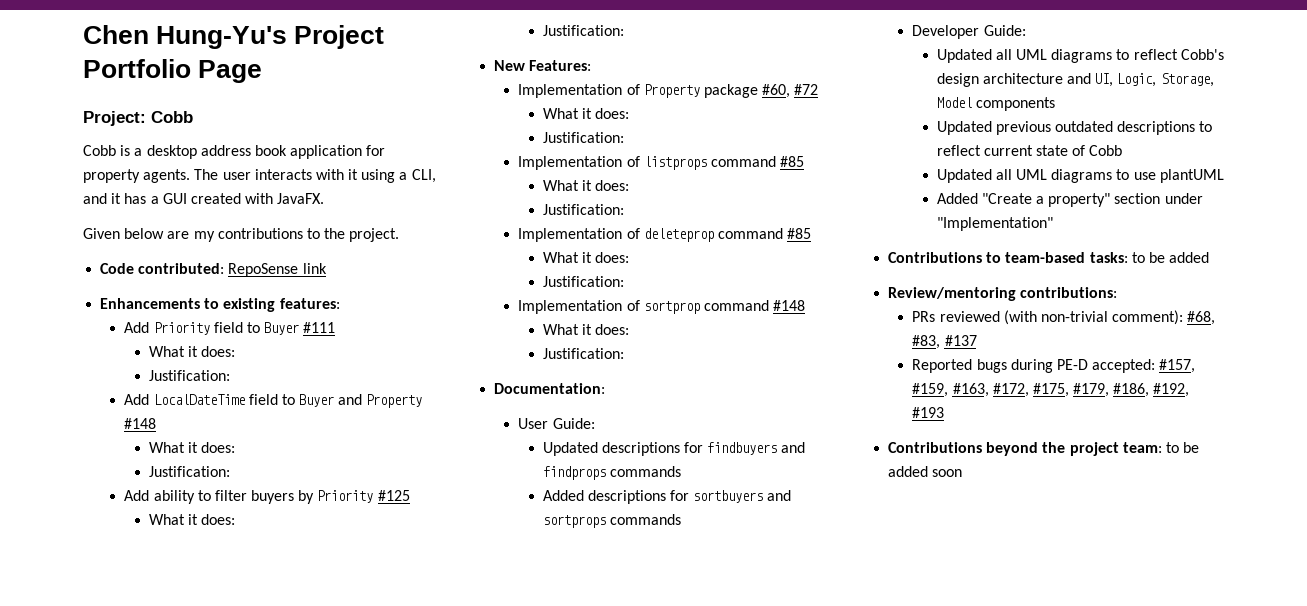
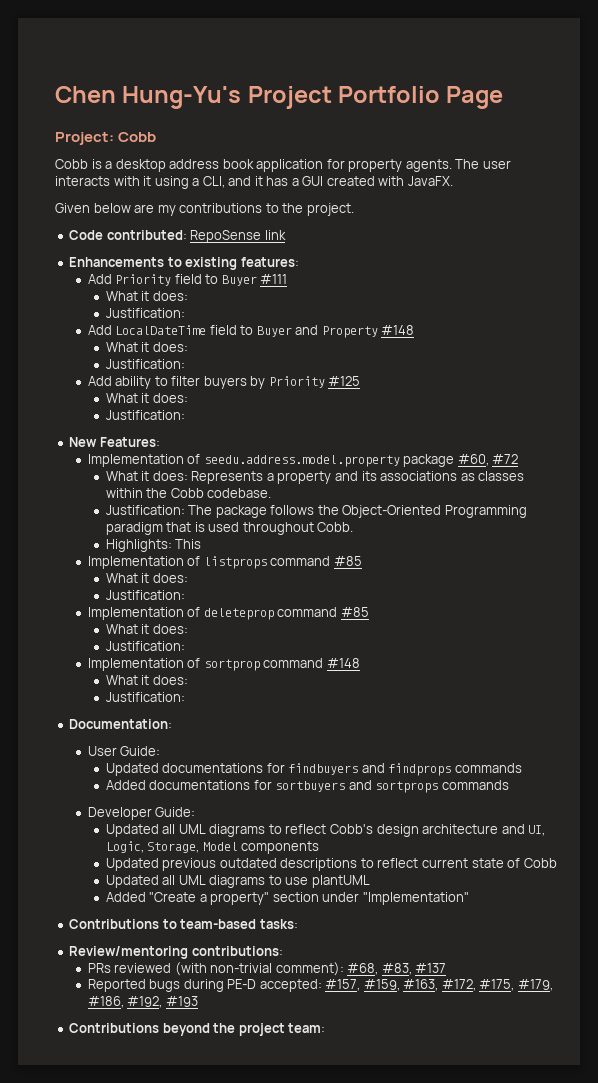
- Implementation of Property package #60, #72
- What it does:
- Justification:
+ Implementation of seedu.address.model.property package #60, #72
+ What it does: Represents a property and its associations as classes within the Cobb codebase.
+ Justification: The package follows the Object-Oriented Programming paradigm that is used throughout Cobb.
+ Highlights: This
- Updated descriptions for findbuyers and findprops commands
+ Updated documentations for findbuyers and findprops commands
- Added descriptions for sortbuyers and sortprops commands
+ Added documentations for sortbuyers and sortprops commands
- Contributions to team-based tasks: to be added
+ Contributions to team-based tasks:
- Contributions beyond the project team: to be added soon
+ Contributions beyond the project team:

